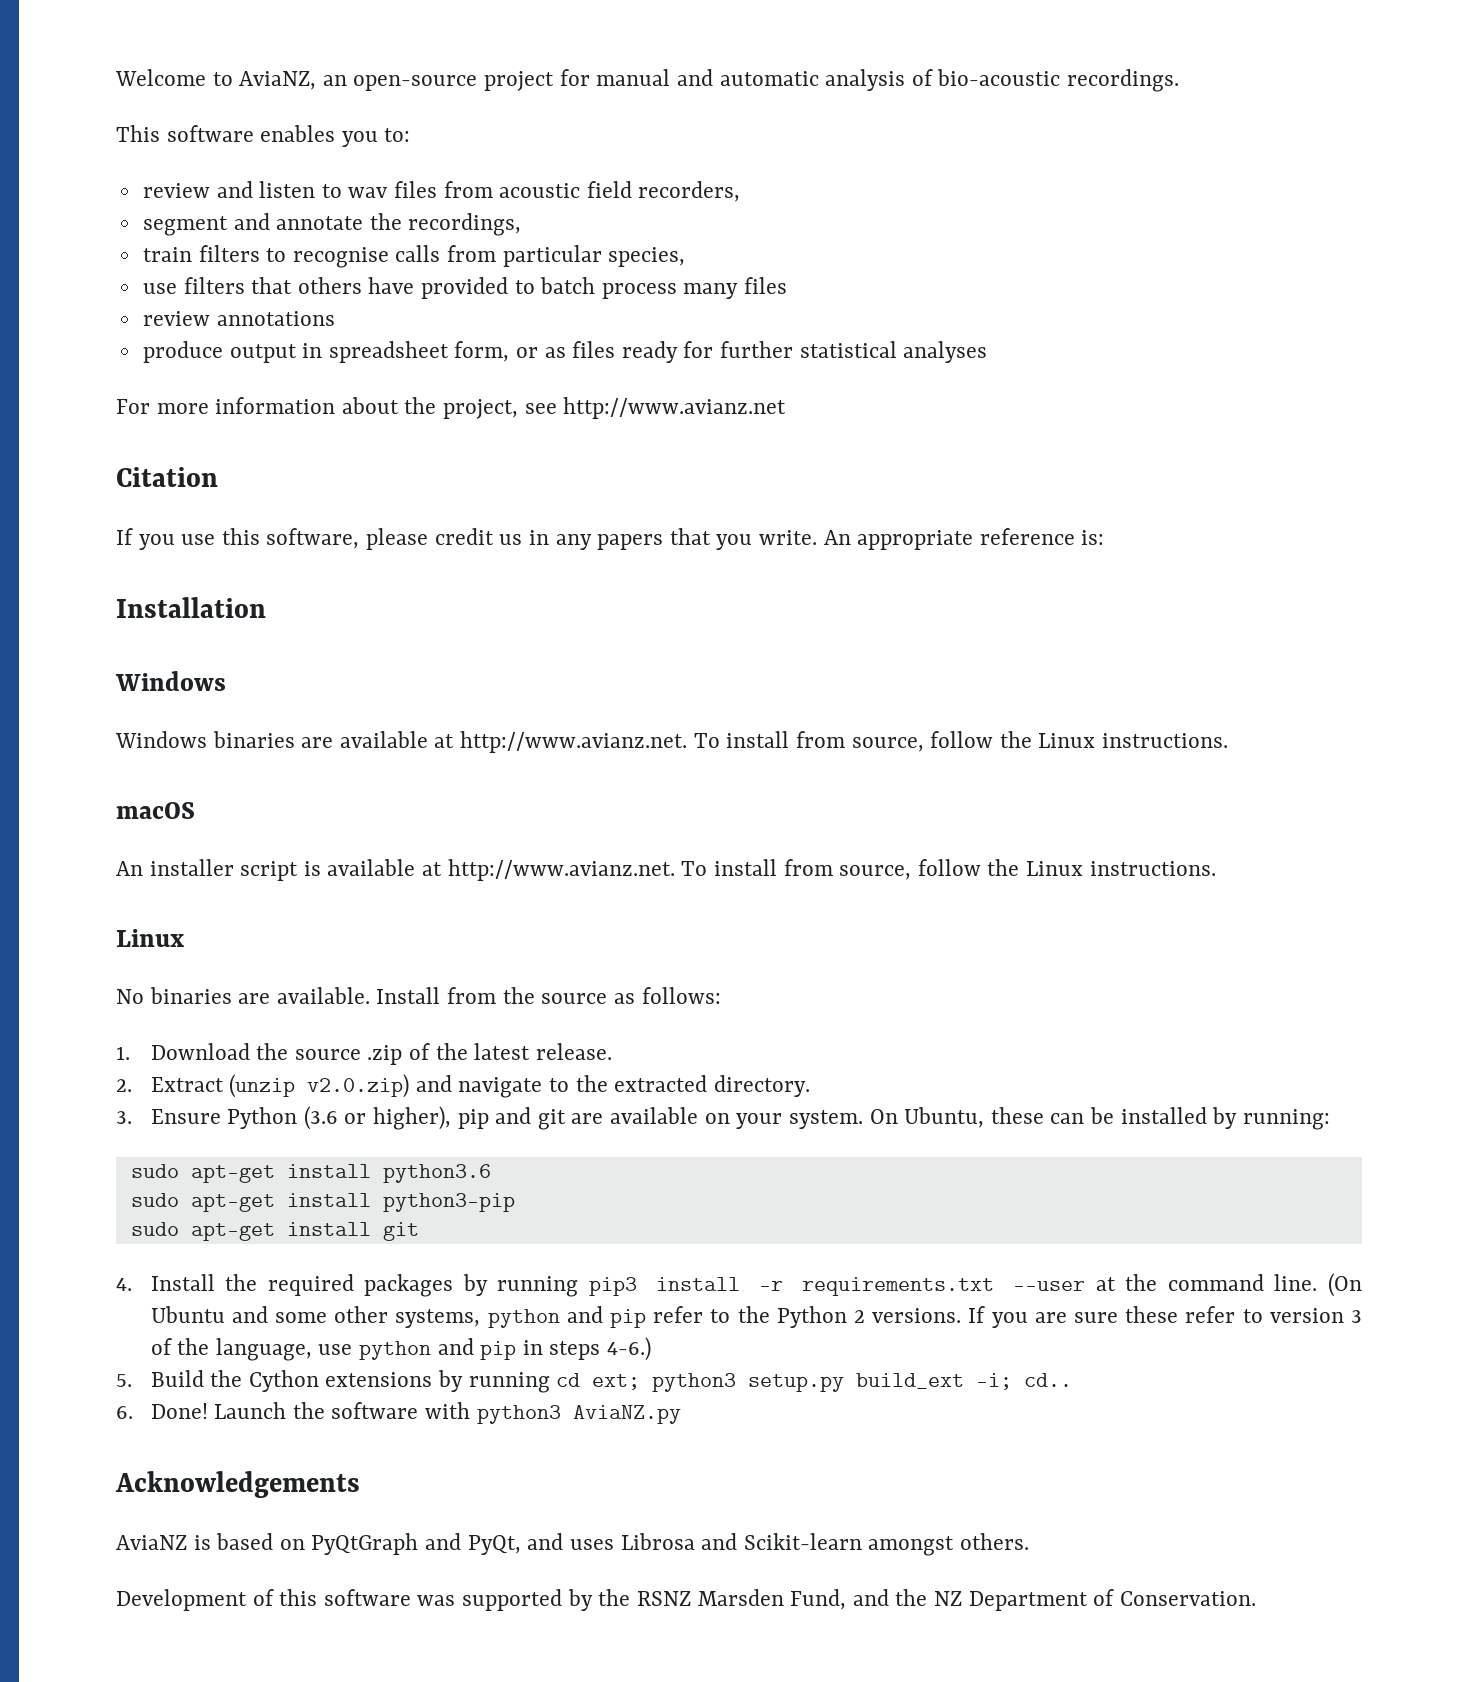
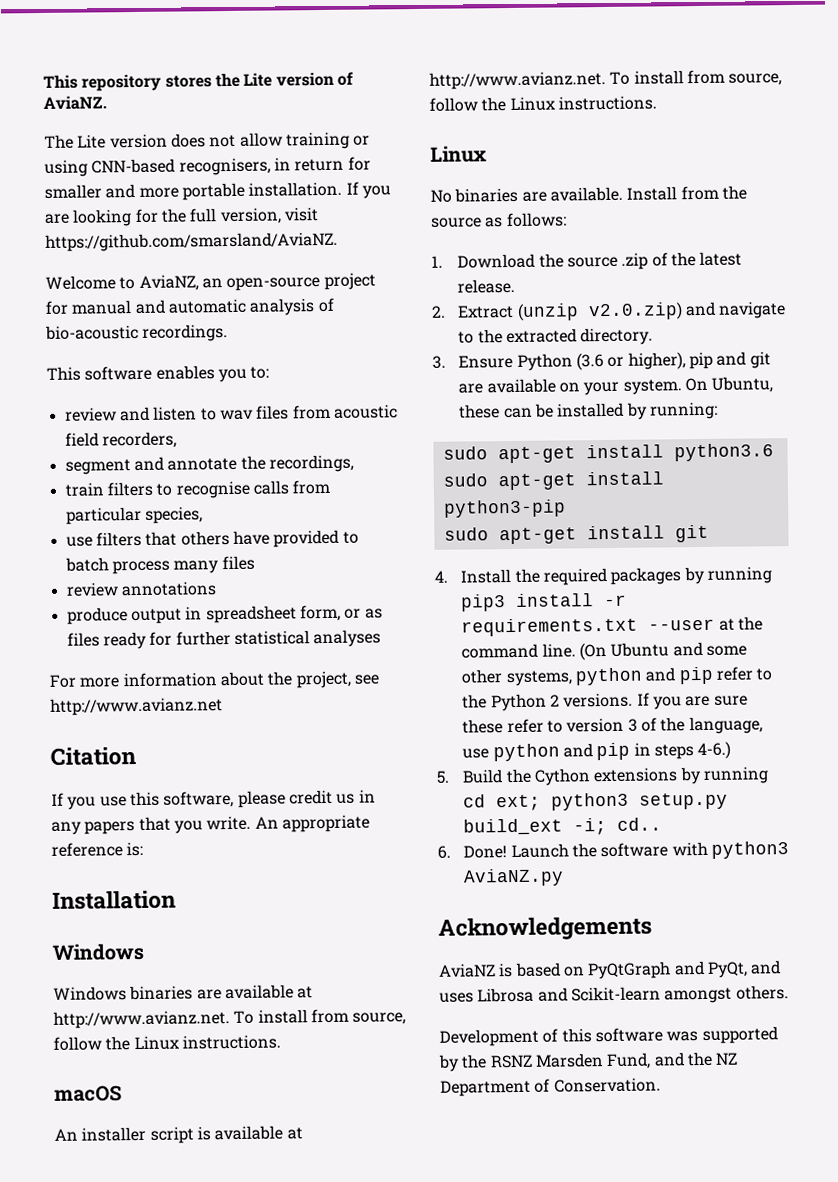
+ This repository stores the Lite version of AviaNZ.
+ The Lite version does not allow training or using CNN-based recognisers, in return for smaller and more portable installation. If you are looking for the full version, visit https://github.com/smarsland/AviaNZ.

